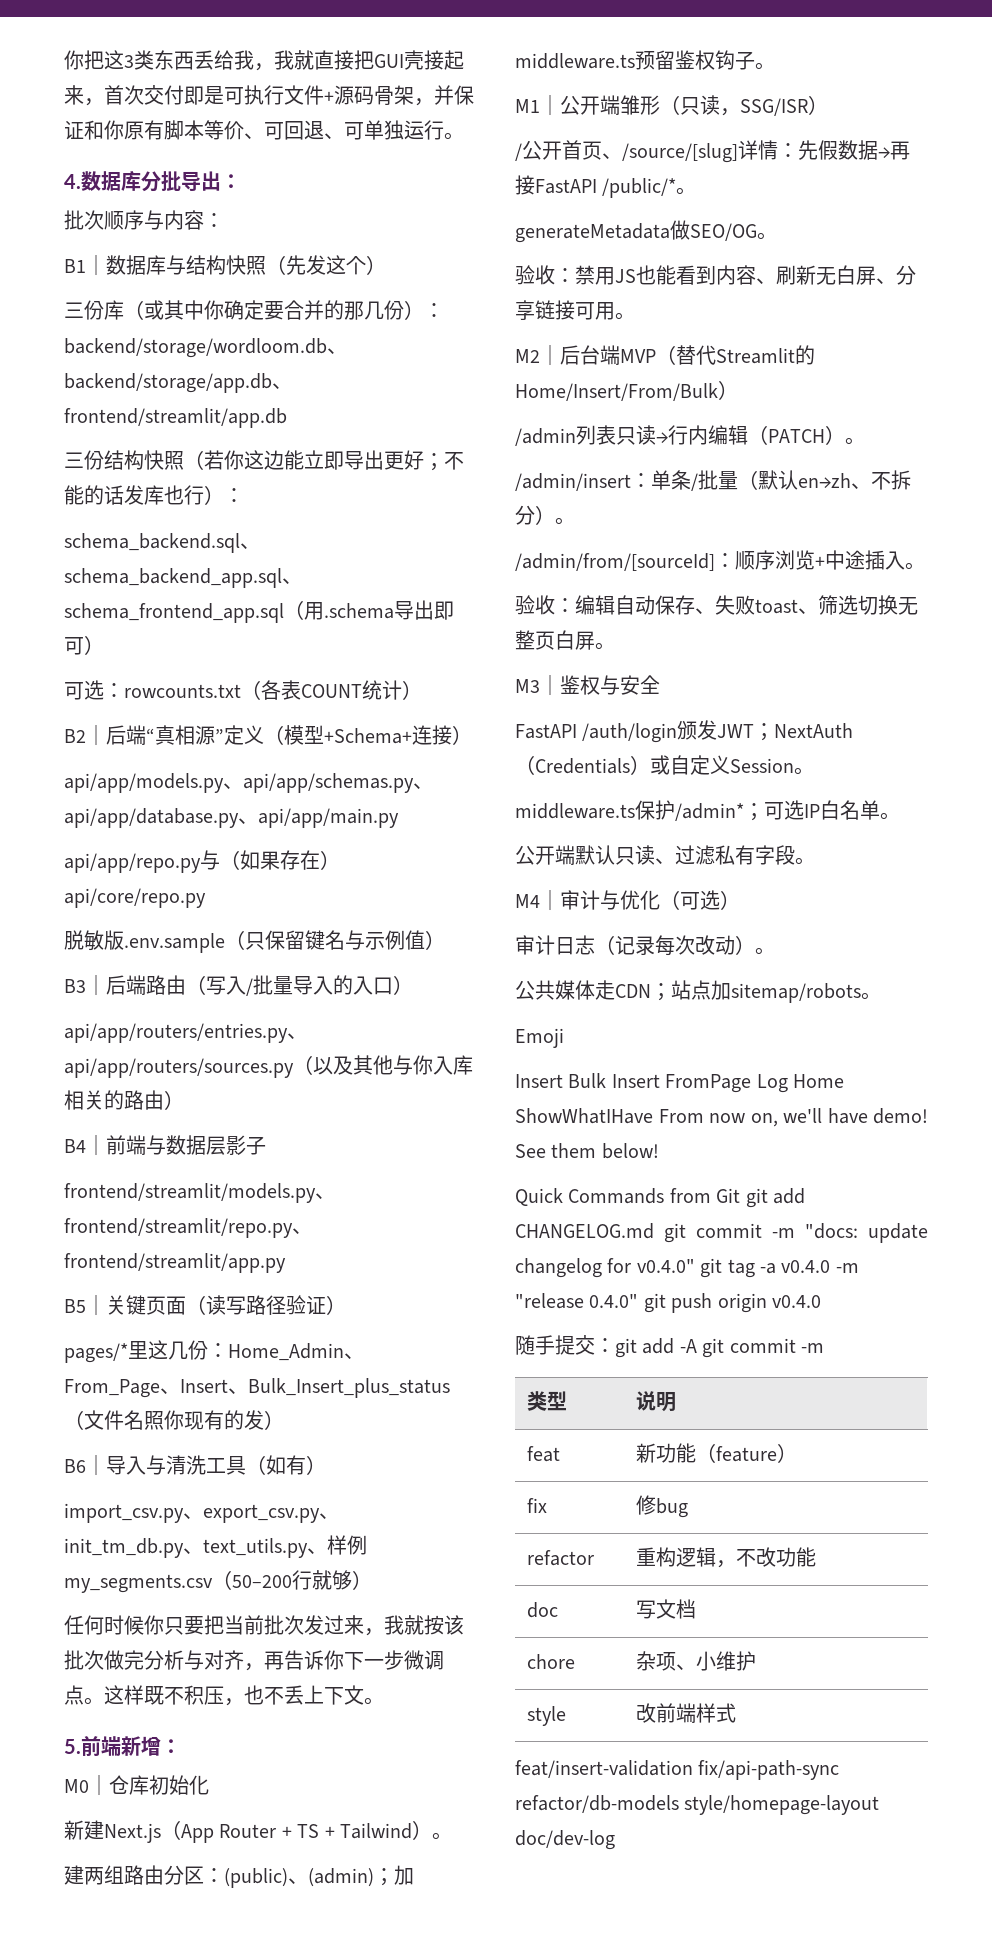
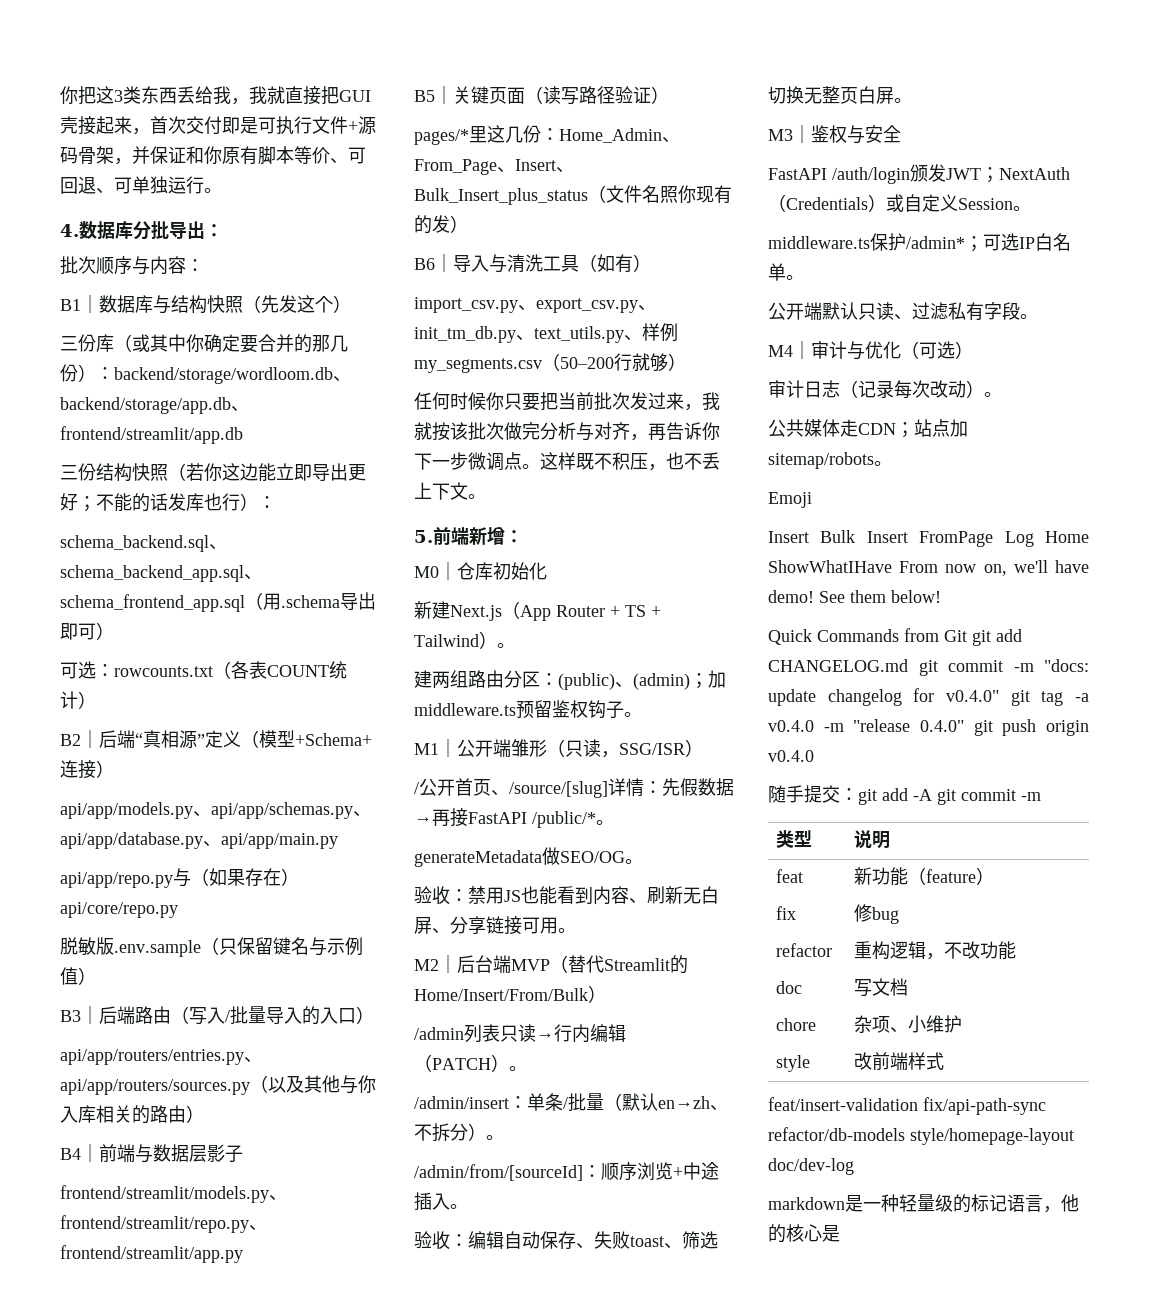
+ markdown是一种轻量级的标记语言，他的核心是

